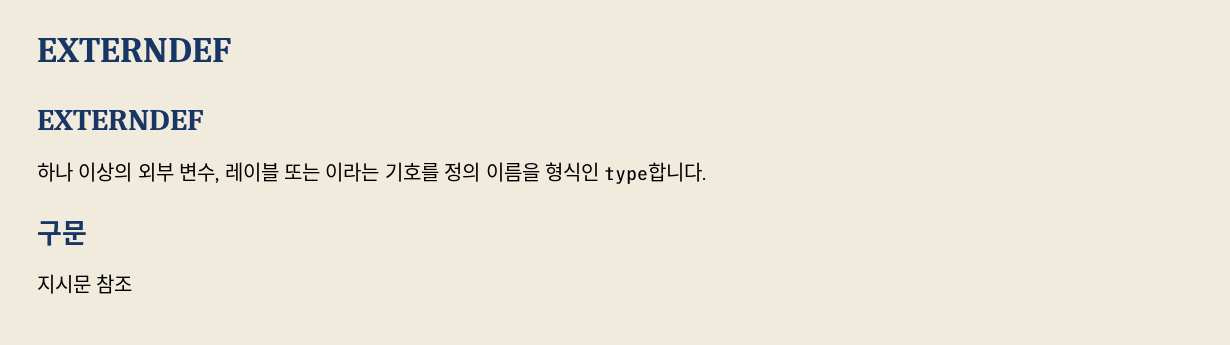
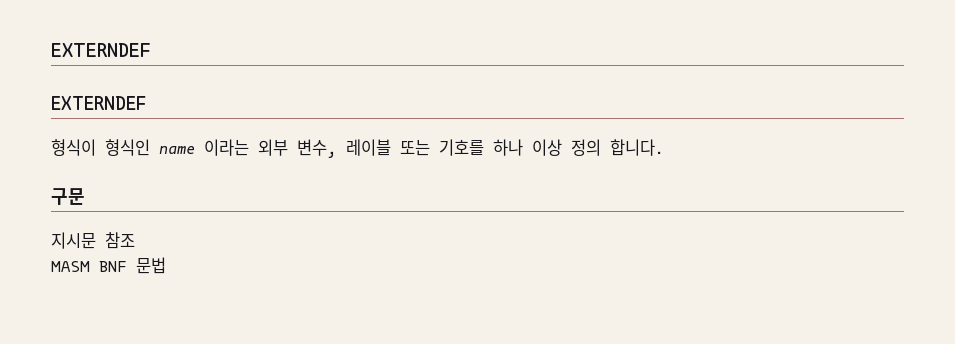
- 하나 이상의 외부 변수, 레이블 또는 이라는 기호를 정의 이름을 형식인 type합니다.
+ 형식이 형식인 name 이라는 외부 변수, 레이블 또는 기호를 하나 이상 정의 합니다.
+ MASM BNF 문법

